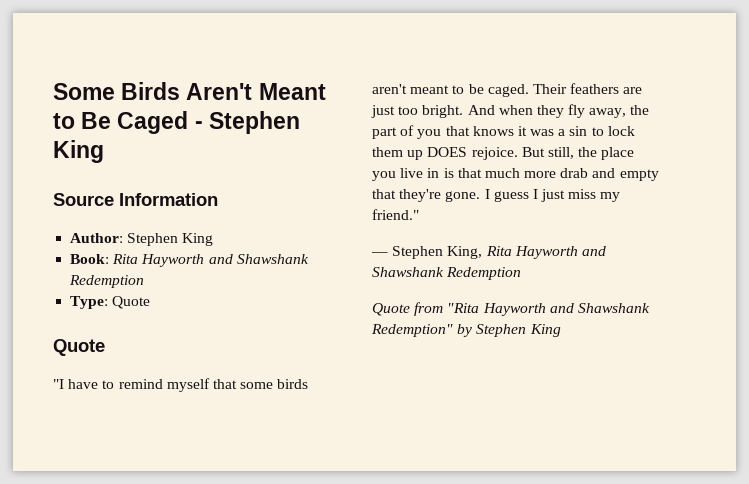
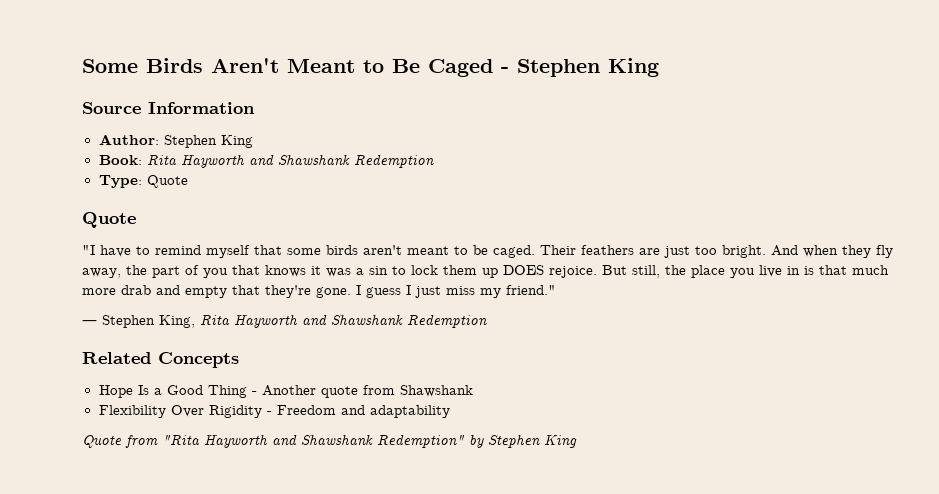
+ Related Concepts
+ Hope Is a Good Thing - Another quote from Shawshank
+ Flexibility Over Rigidity - Freedom and adaptability

